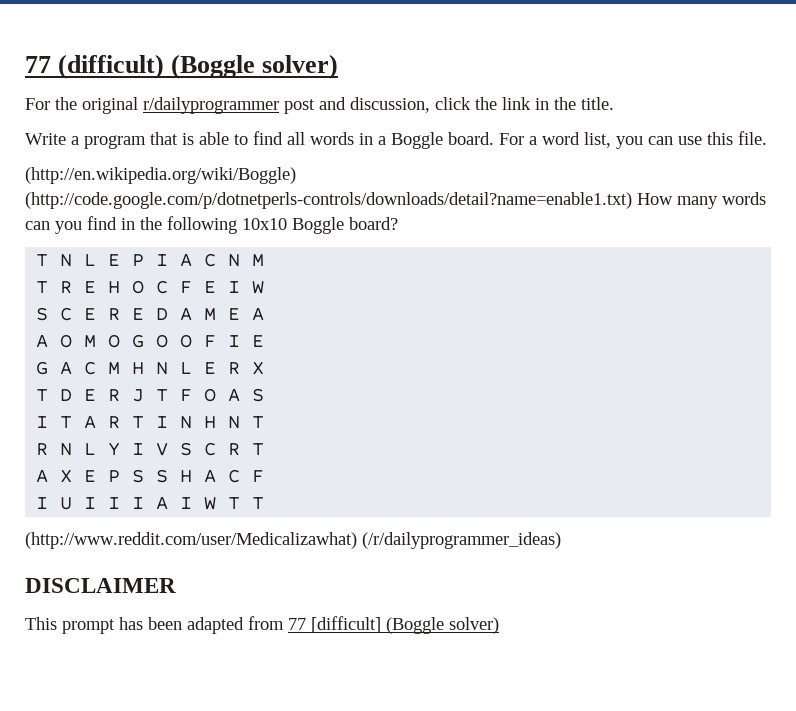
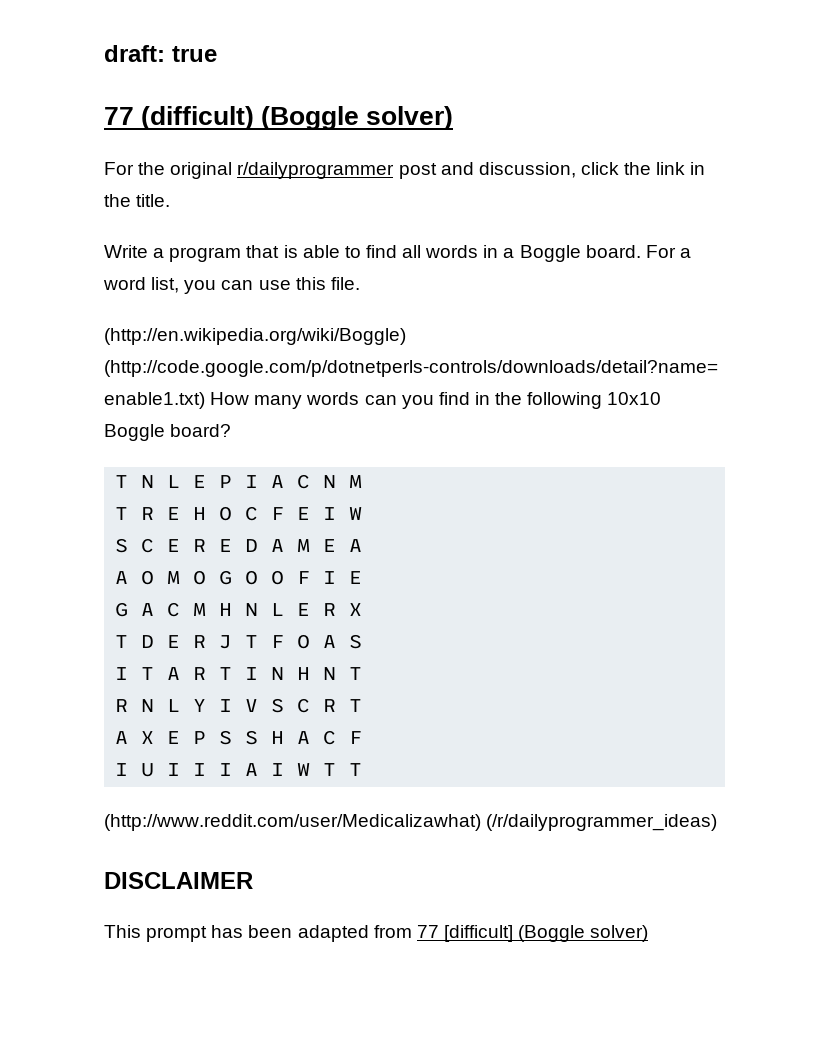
+ draft: true

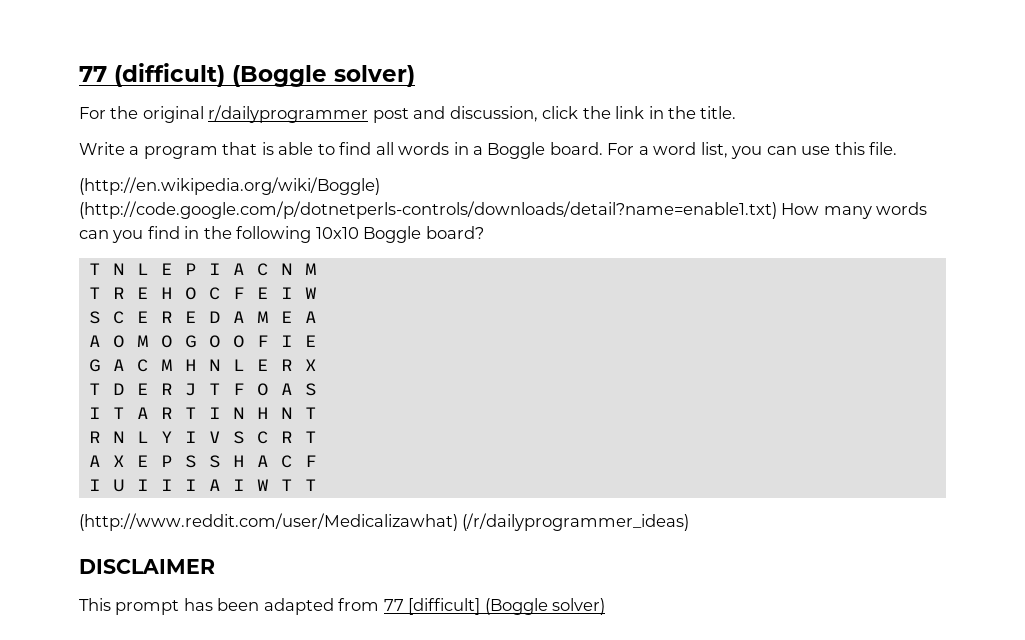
- draft: true

